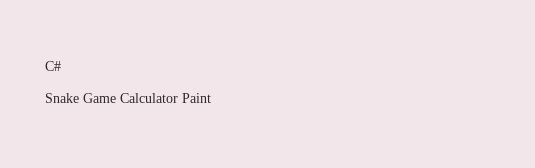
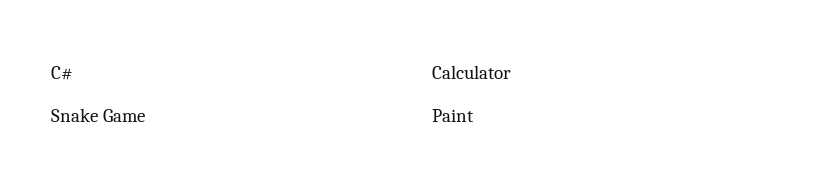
- Snake Game Calculator Paint
+ Snake Game
+ Calculator
+ Paint

